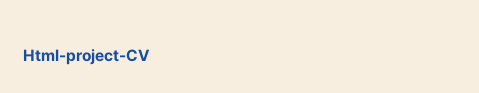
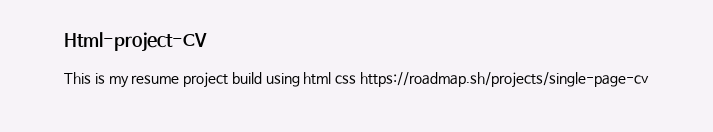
+ This is my resume project build using html css https://roadmap.sh/projects/single-page-cv

